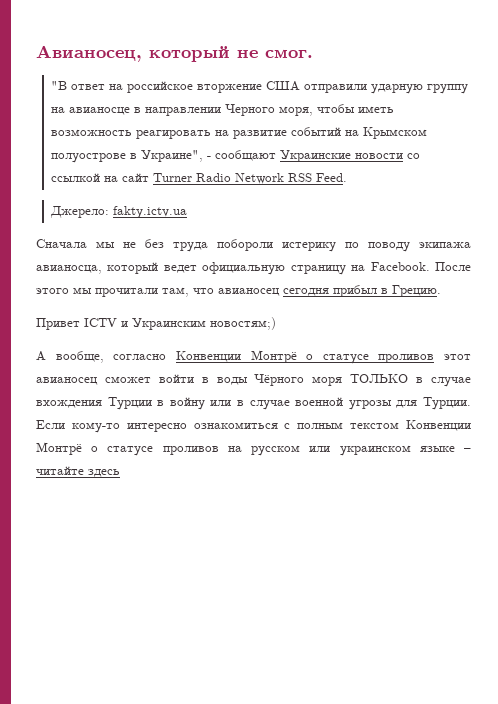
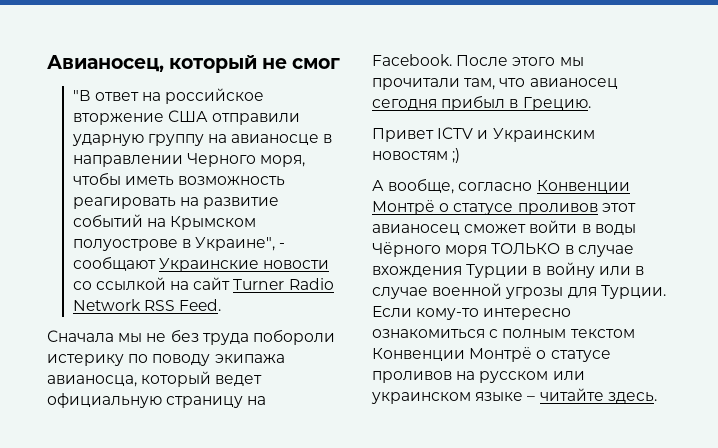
- Авианосец, который не смог.
+ Авианосец, который не смог
- Джерело: fakty.ictv.ua
- Привет ICTV и Украинским новостям;)
+ Привет ICTV и Украинским новостям ;)
- Если кому-то интересно ознакомиться с полным текстом Конвенции Монтрё о статусе проливов на русском или украинском языке – читайте здесь
+ Если кому-то интересно ознакомиться с полным текстом Конвенции Монтрё о статусе проливов на русском или украинском языке – читайте здесь.

